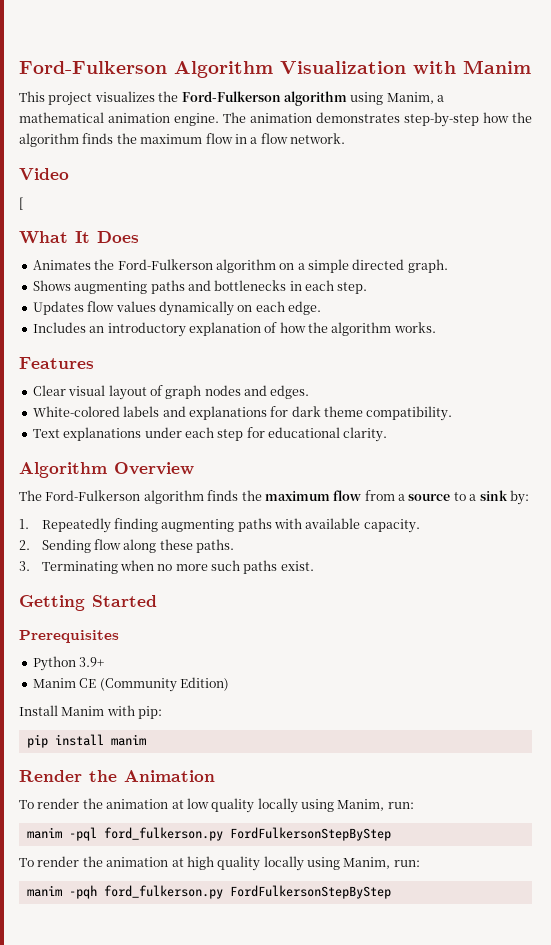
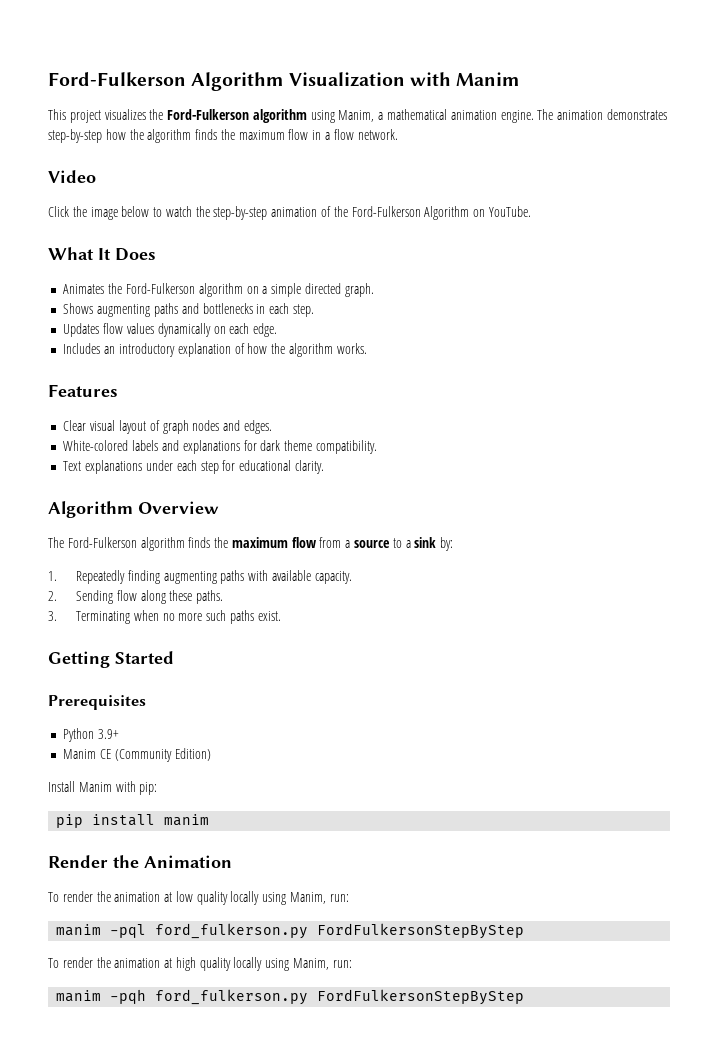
- [
+ Click the image below to watch the step-by-step animation of the Ford-Fulkerson Algorithm on YouTube.

